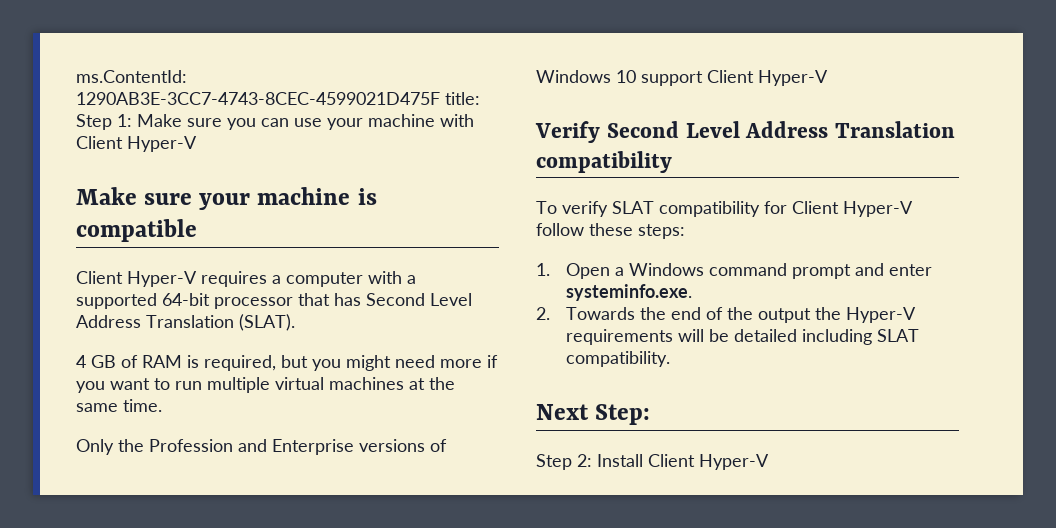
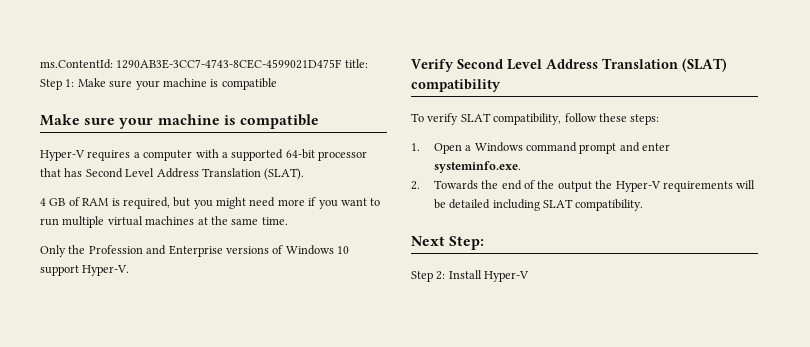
- ms.ContentId: 1290AB3E-3CC7-4743-8CEC-4599021D475F title: Step 1: Make sure you can use your machine with Client Hyper-V
+ ms.ContentId: 1290AB3E-3CC7-4743-8CEC-4599021D475F title: Step 1: Make sure your machine is compatible
  Make sure your machine is compatible
- Client Hyper-V requires a computer with a supported 64-bit processor that has Second Level Address Translation (SLAT).
+ Hyper-V requires a computer with a supported 64-bit processor that has Second Level Address Translation (SLAT).
- Only the Profession and Enterprise versions of Windows 10 support Client Hyper-V
+ Only the Profession and Enterprise versions of Windows 10 support Hyper-V.
- Verify Second Level Address Translation compatibility
+ Verify Second Level Address Translation (SLAT) compatibility
- To verify SLAT compatibility for Client Hyper-V follow these steps:
+ To verify SLAT compatibility, follow these steps:
- Step 2: Install Client Hyper-V
+ Step 2: Install Hyper-V

